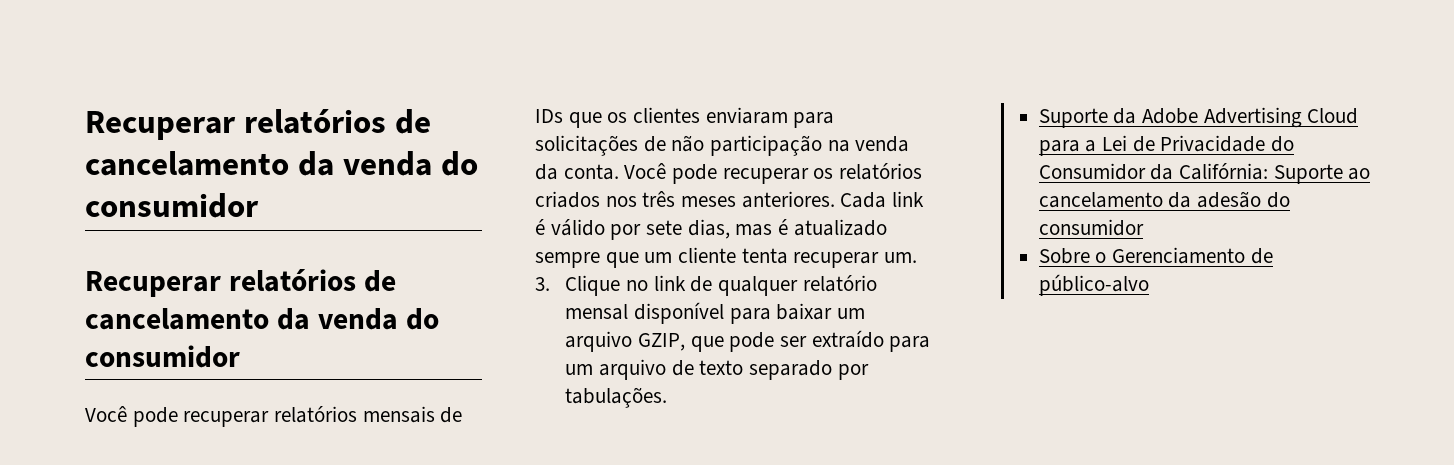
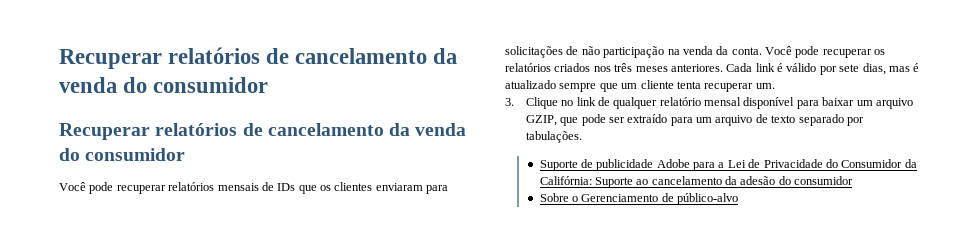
- Suporte da Adobe Advertising Cloud para a Lei de Privacidade do Consumidor da Califórnia: Suporte ao cancelamento da adesão do consumidor
+ Suporte de publicidade Adobe para a Lei de Privacidade do Consumidor da Califórnia: Suporte ao cancelamento da adesão do consumidor

